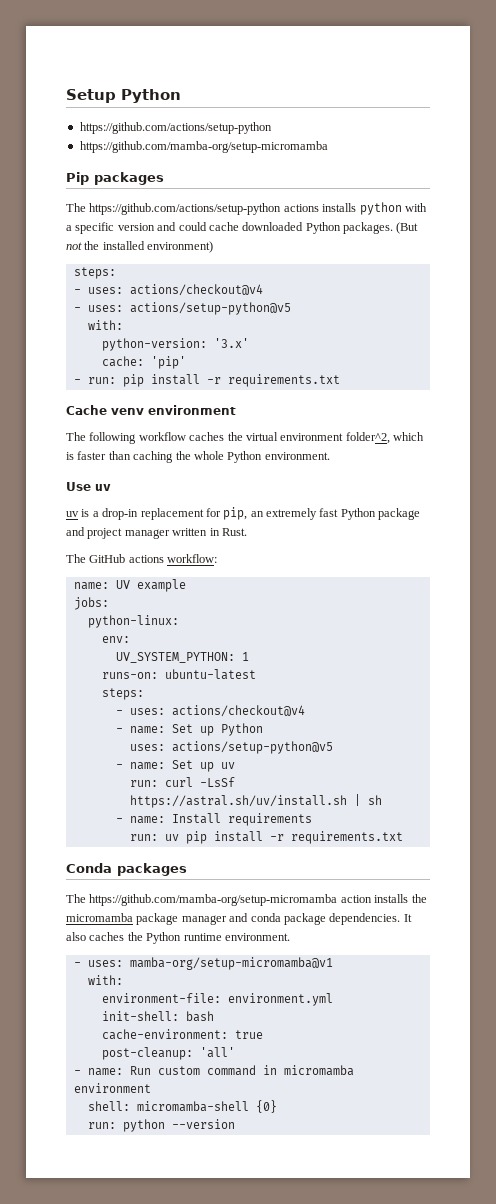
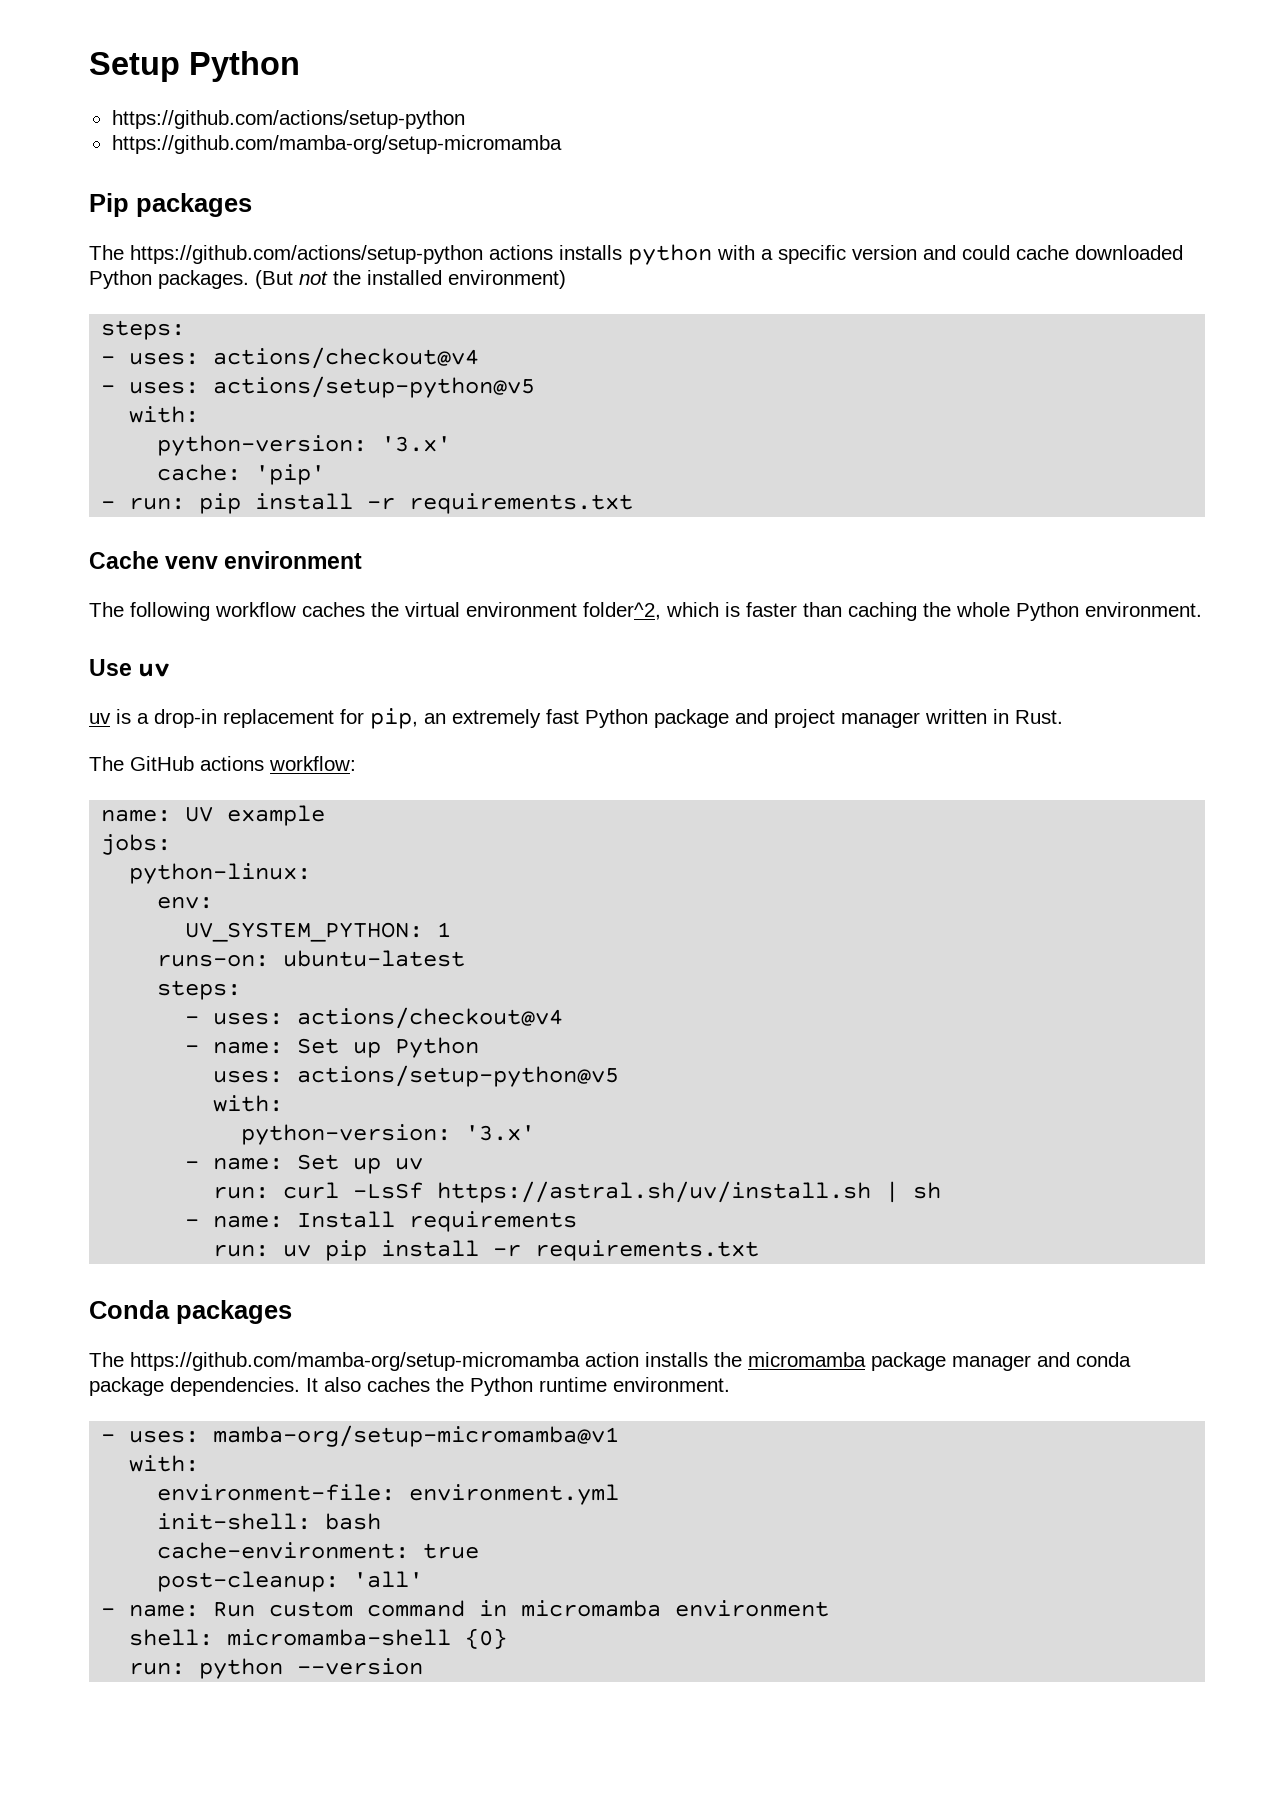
  - name: Set up Python
  uses: actions/setup-python@v5
+ with:
+ python-version: '3.x'

